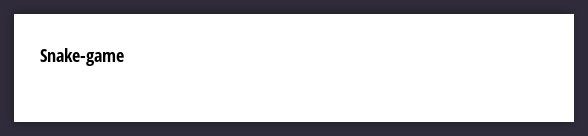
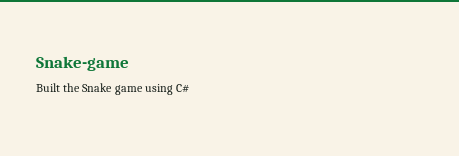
+ Built the Snake game using C#

